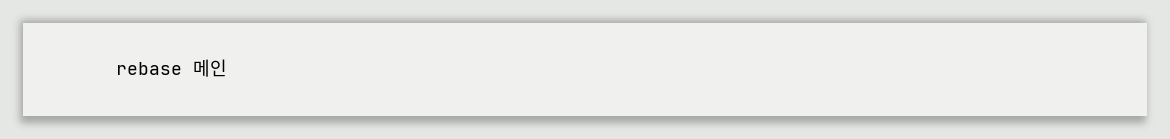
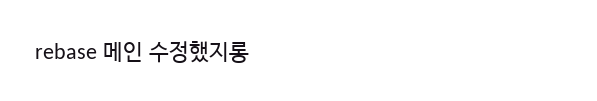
- rebase 메인
+ rebase 메인 수정했지롱

